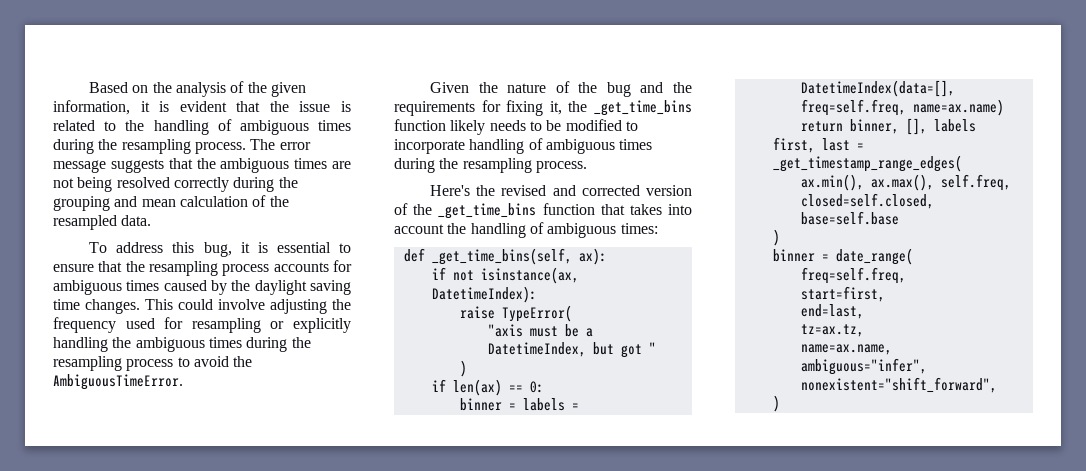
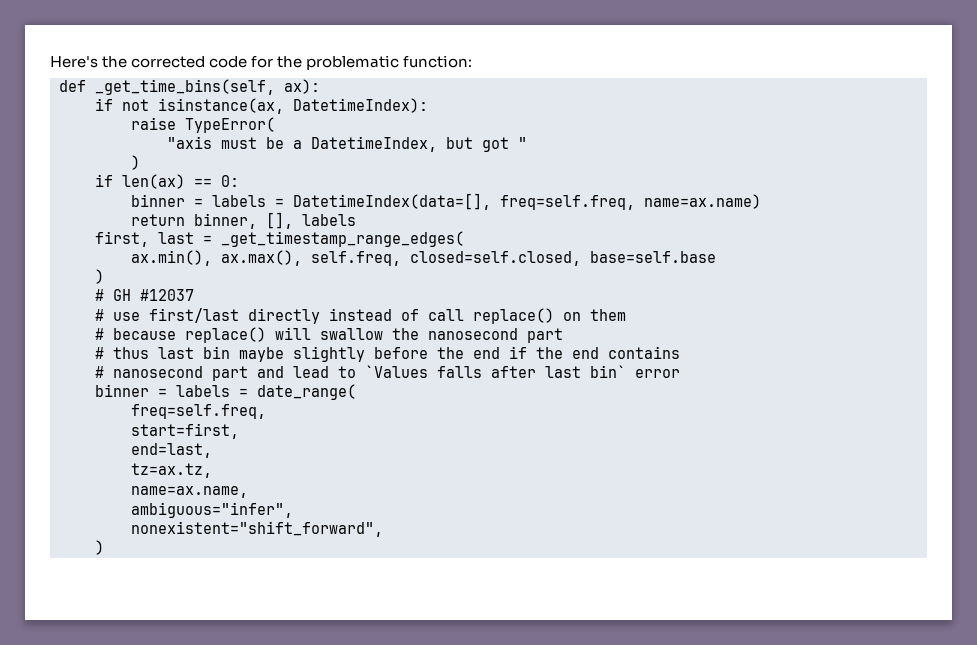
- Based on the analysis of the given information, it is evident that the issue is related to the handling of ambiguous times during the resampling process. The error message suggests that the ambiguous times are not being resolved correctly during the grouping and mean calculation of the resampled data.
- To address this bug, it is essential to ensure that the resampling process accounts for ambiguous times caused by the daylight saving time changes. This could involve adjusting the frequency used for resampling or explicitly handling the ambiguous times during the resampling process to avoid the AmbiguousTimeError.
- Given the nature of the bug and the requirements for fixing it, the _get_time_bins function likely needs to be modified to incorporate handling of ambiguous times during the resampling process.
- Here's the revised and corrected version of the _get_time_bins function that takes into account the handling of ambiguous times:
+ Here's the corrected code for the problematic function:
- binner = date_range(
+ # GH #12037
+ # use first/last directly instead of call replace() on them
+ # because replace() will swallow the nanosecond part
+ # thus last bin maybe slightly before the end if the end contains
+ # nanosecond part and lead to `Values falls after last bin` error
+ binner = labels = date_range(

